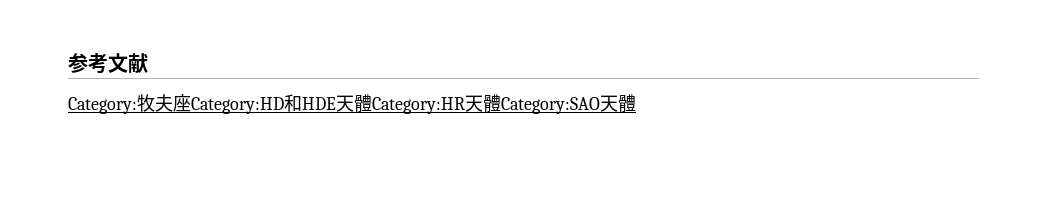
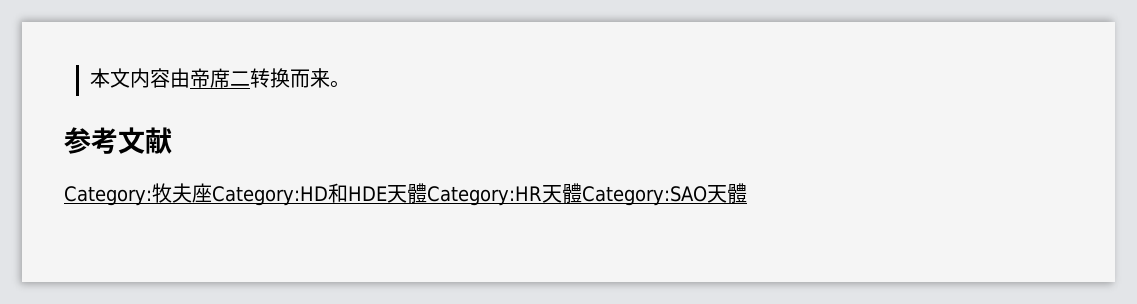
+ 本文内容由帝席二转换而来。

